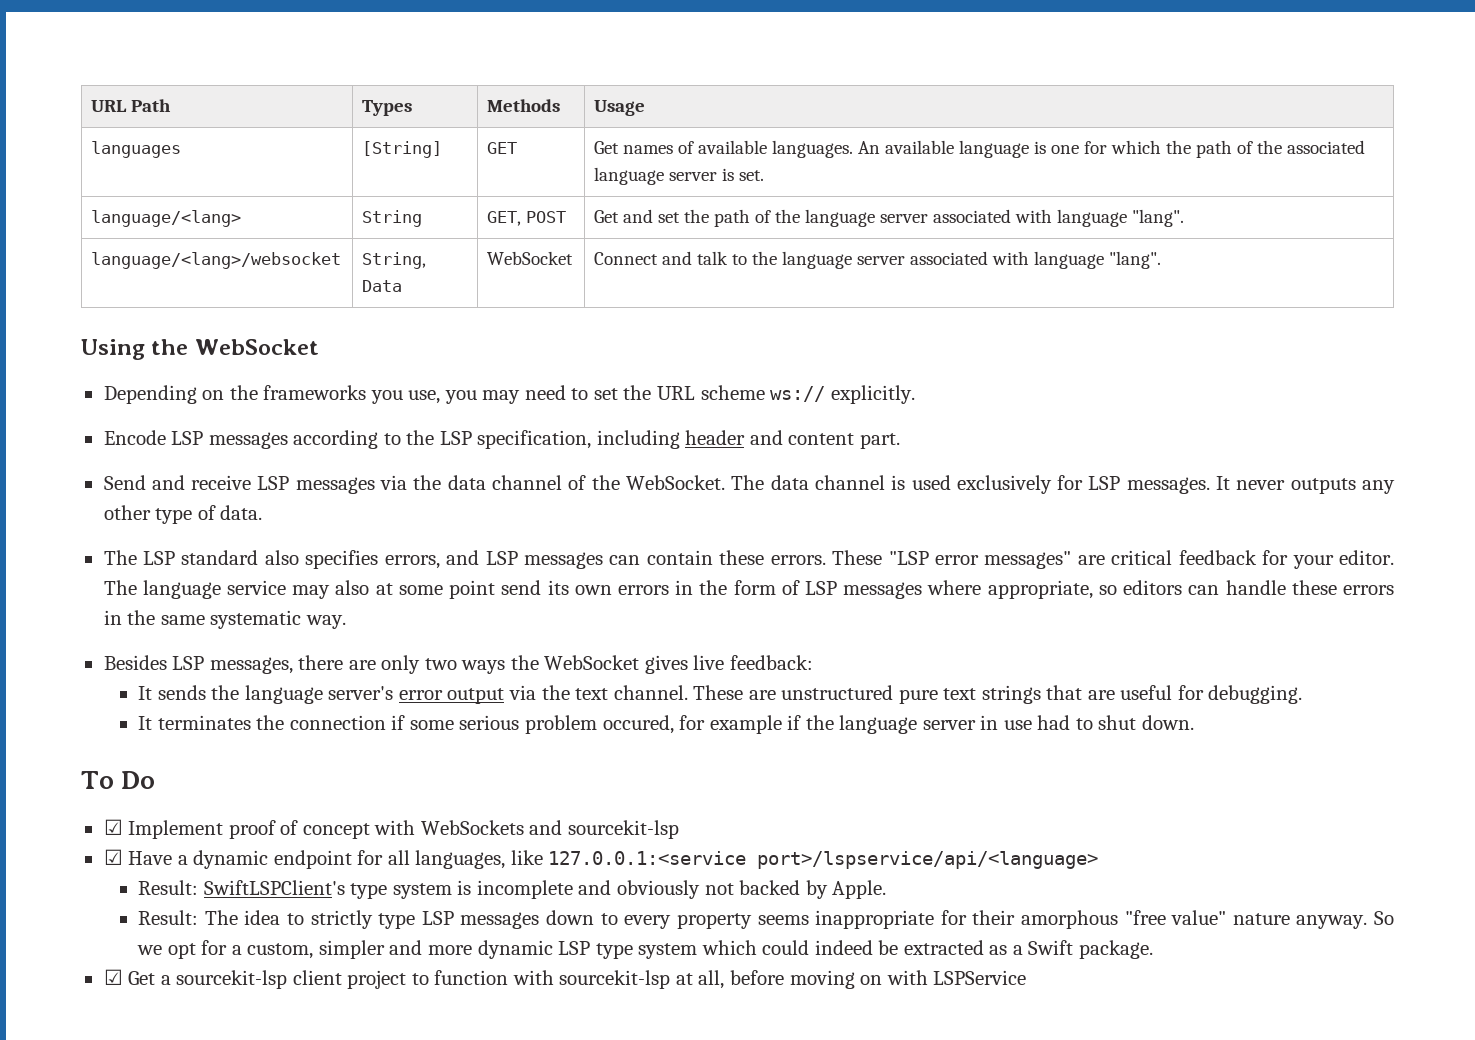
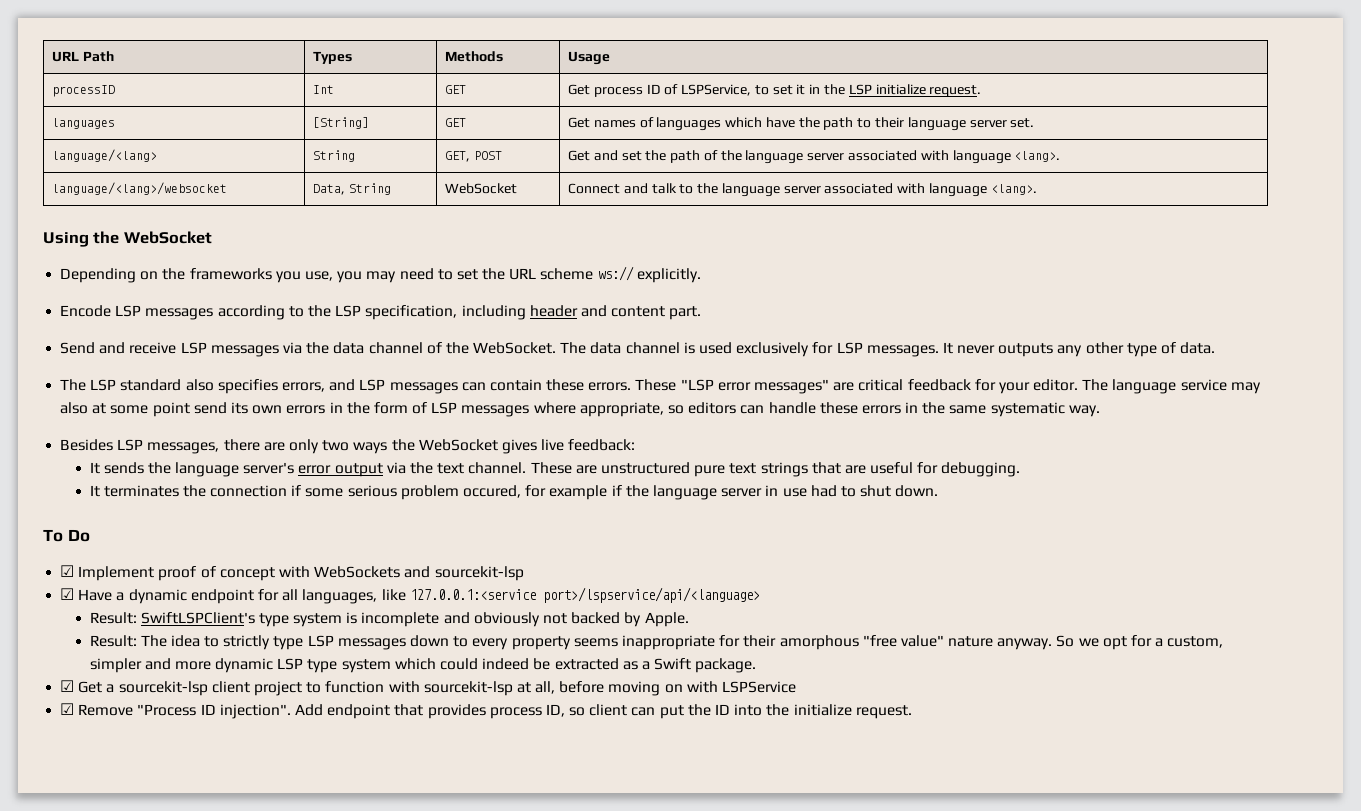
+ processID | Int | GET | Get process ID of LSPService, to set it in the LSP initialize request.
- languages | [String] | GET | Get names of available languages. An available language is one for which the path of the associated language server is set.
+ languages | [String] | GET | Get names of languages which have the path to their language server set.
- language/<lang> | String | GET, POST | Get and set the path of the language server associated with language "lang".
+ language/<lang> | String | GET, POST | Get and set the path of the language server associated with language <lang>.
- language/<lang>/websocket | String, Data | WebSocket | Connect and talk to the language server associated with language "lang".
+ language/<lang>/websocket | Data, String | WebSocket | Connect and talk to the language server associated with language <lang>.
+ ☑ Remove "Process ID injection". Add endpoint that provides process ID, so client can put the ID into the initialize request.

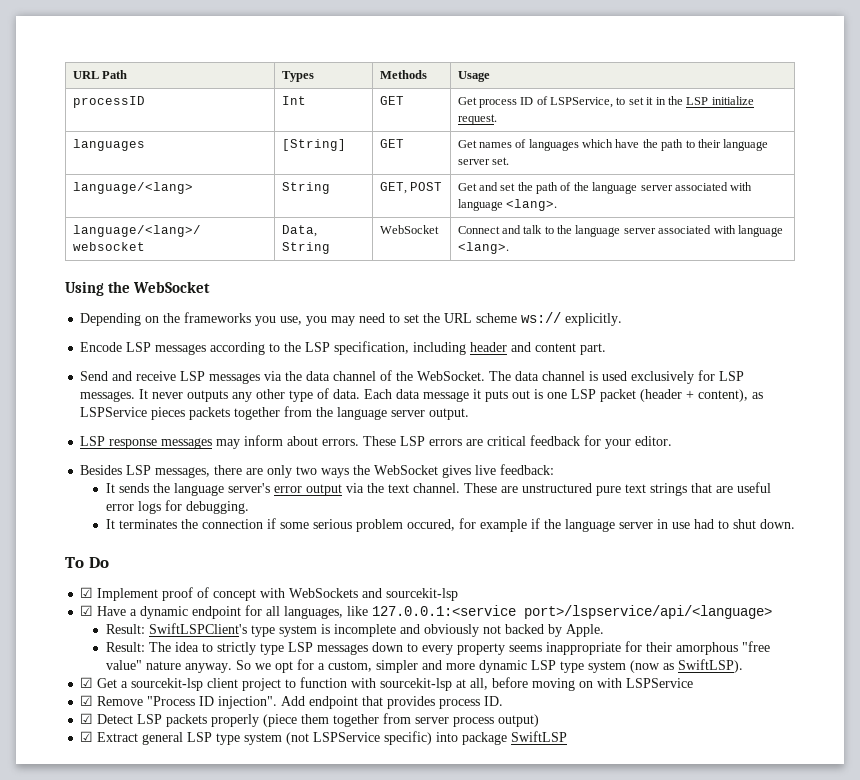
- It never outputs any other type of data.
- The LSP standard also specifies errors, and LSP messages can contain these errors. These "LSP error messages" are critical feedback for your editor. The language service may also at some point send its own errors in the form of LSP messages where appropriate, so editors can handle these errors in the same systematic way.
+ It never outputs any other type of data. Each data message it puts out is one LSP packet (header + content), as LSPService pieces packets together from the language server output.
+ LSP response messages may inform about errors. These LSP errors are critical feedback for your editor.
- These are unstructured pure text strings that are useful for debugging.
+ These are unstructured pure text strings that are useful error logs for debugging.
- So we opt for a custom, simpler and more dynamic LSP type system which could indeed be extracted as a Swift package.
+ So we opt for a custom, simpler and more dynamic LSP type system (now as SwiftLSP).
- Add endpoint that provides process ID, so client can put the ID into the initialize request.
+ Add endpoint that provides process ID.
+ ☑ Detect LSP packets properly (piece them together from server process output)
+ ☑ Extract general LSP type system (not LSPService specific) into package SwiftLSP

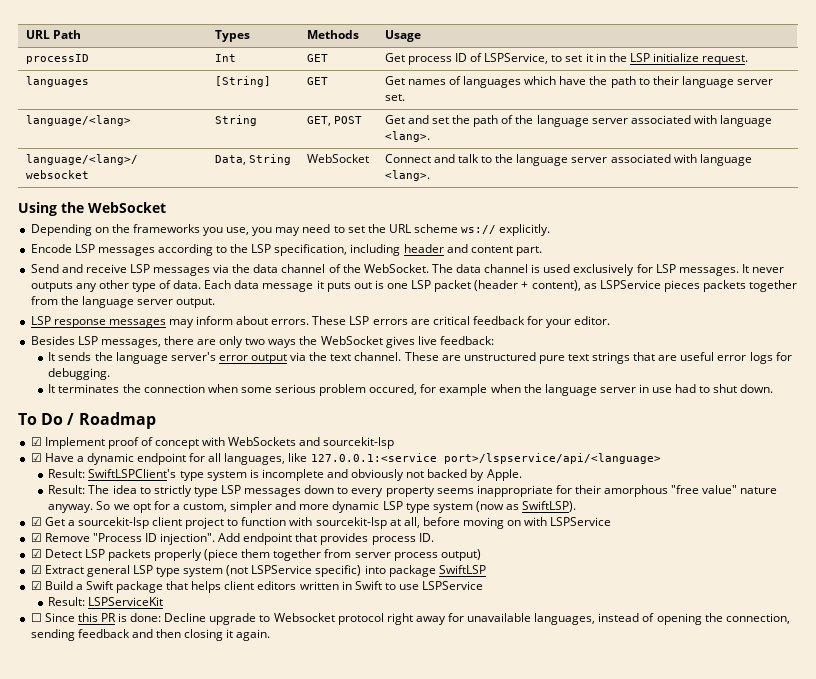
- It terminates the connection if some serious problem occured, for example if the language server in use had to shut down.
+ It terminates the connection when some serious problem occured, for example when the language server in use had to shut down.
- To Do
+ To Do / Roadmap
+ ☑ Build a Swift package that helps client editors written in Swift to use LSPService
+ Result: LSPServiceKit
+ ☐ Since this PR is done: Decline upgrade to Websocket protocol right away for unavailable languages, instead of opening the connection, sending feedback and then closing it again.

